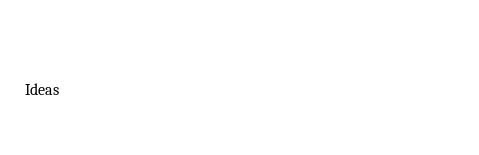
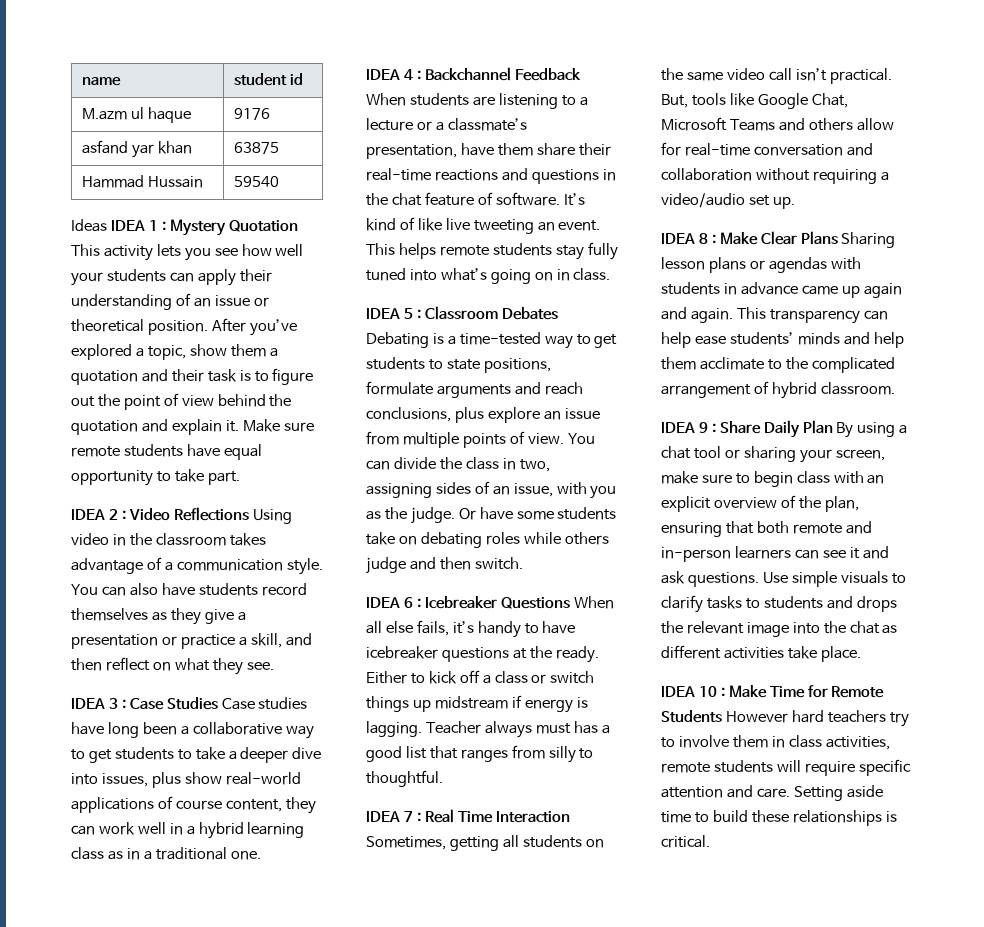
- Ideas
+ name | student id
+ M.azm ul haque | 9176
+ asfand yar khan | 63875
+ Hammad Hussain | 59540
+ Ideas IDEA 1 : Mystery Quotation This activity lets you see how well your students can apply their understanding of an issue or theoretical position. After you’ve explored a topic, show them a quotation and their task is to figure out the point of view behind the quotation and explain it. Make sure remote students have equal opportunity to take part.
+ IDEA 2 : Video Reflections Using video in the classroom takes advantage of a communication style. You can also have students record themselves as they give a presentation or practice a skill, and then reflect on what they see.
+ IDEA 3 : Case Studies Case studies have long been a collaborative way to get students to take a deeper dive into issues, plus show real-world applications of course content, they can work well in a hybrid learning class as in a traditional one.
+ IDEA 4 : Backchannel Feedback When students are listening to a lecture or a classmate’s presentation, have them share their real-time reactions and questions in the chat feature of software. It’s kind of like live tweeting an event. This helps remote students stay fully tuned into what’s going on in class.
+ IDEA 5 : Classroom Debates Debating is a time-tested way to get students to state positions, formulate arguments and reach conclusions, plus explore an issue from multiple points of view. You can divide the class in two, assigning sides of an issue, with you as the judge. Or have some students take on debating roles while others judge and then switch.
+ IDEA 6 : Icebreaker Questions When all else fails, it’s handy to have icebreaker questions at the ready. Either to kick off a class or switch things up midstream if energy is lagging. Teacher always must has a good list that ranges from silly to thoughtful.
+ IDEA 7 : Real Time Interaction Sometimes, getting all students on the same video call isn’t practical. But, tools like Google Chat, Microsoft Teams and others allow for real-time conversation and collaboration without requiring a video/audio set up.
+ IDEA 8 : Make Clear Plans Sharing lesson plans or agendas with students in advance came up again and again. This transparency can help ease students’ minds and help them acclimate to the complicated arrangement of hybrid classroom.
+ IDEA 9 : Share Daily Plan By using a chat tool or sharing your screen, make sure to begin class with an explicit overview of the plan, ensuring that both remote and in-person learners can see it and ask questions. Use simple visuals to clarify tasks to students and drops the relevant image into the chat as different activities take place.
+ IDEA 10 : Make Time for Remote Students However hard teachers try to involve them in class activities, remote students will require specific attention and care. Setting aside time to build these relationships is critical.

